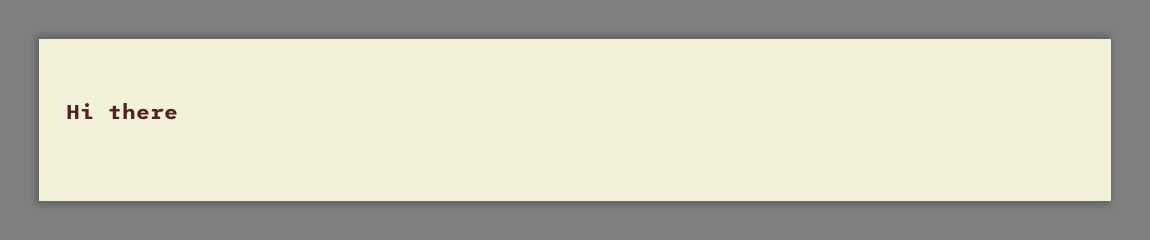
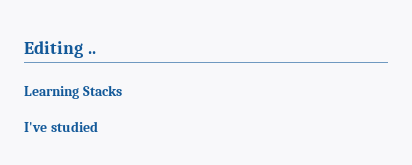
- Hi there
+ Editing ..
+ Learning Stacks
+ I've studied

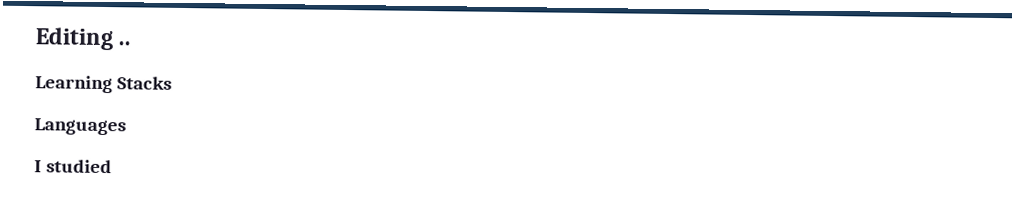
- I've studied
+ Languages
+ I studied

